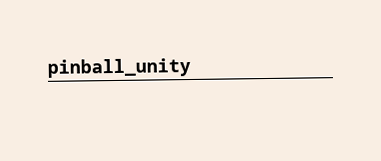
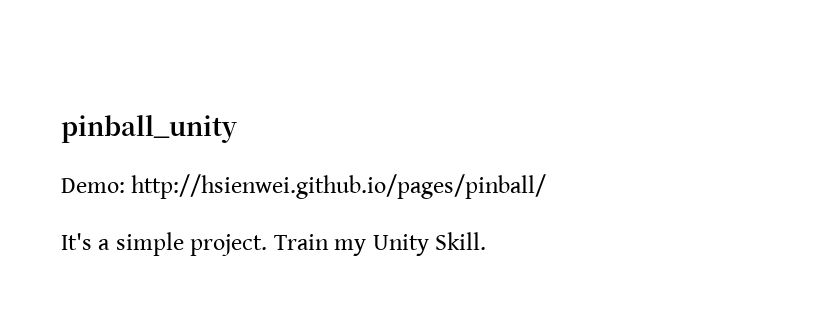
+ Demo: http://hsienwei.github.io/pages/pinball/
+ It's a simple project. Train my Unity Skill.

